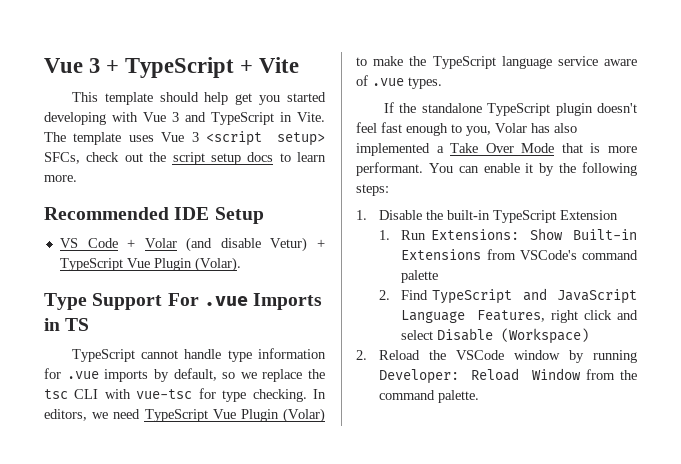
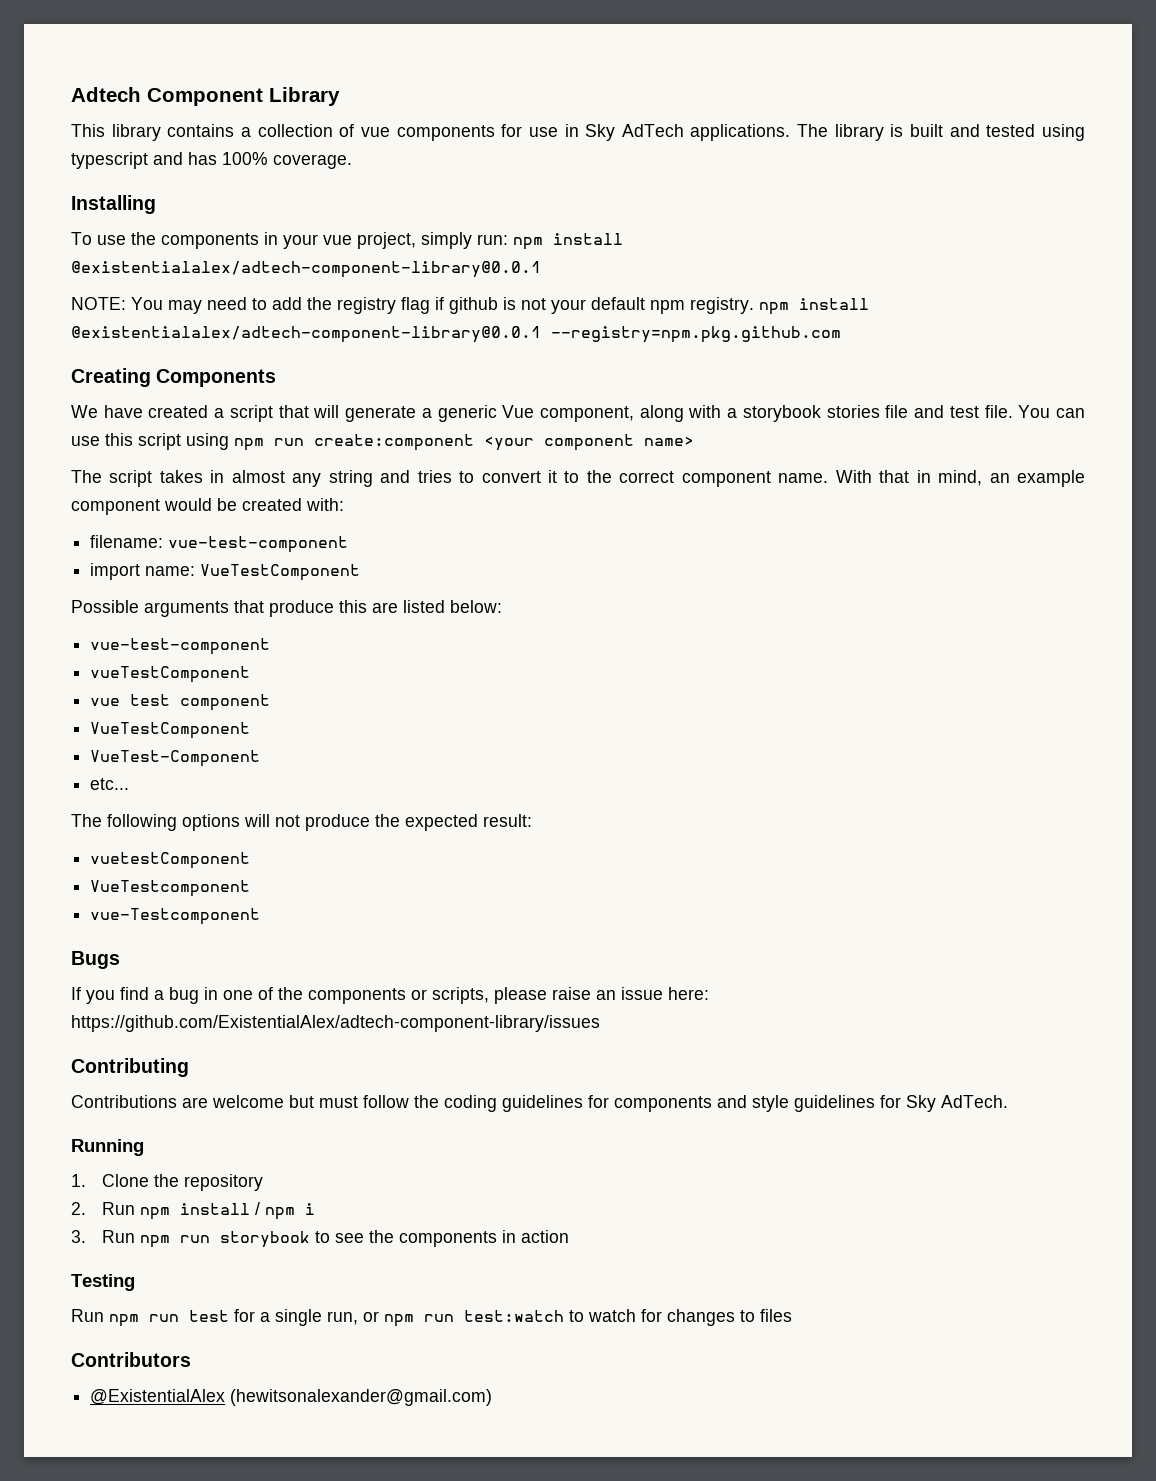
- Vue 3 + TypeScript + Vite
- This template should help get you started developing with Vue 3 and TypeScript in Vite. The template uses Vue 3 <script setup> SFCs, check out the script setup docs to learn more.
- Recommended IDE Setup
- VS Code + Volar (and disable Vetur) + TypeScript Vue Plugin (Volar).
- Type Support For .vue Imports in TS
- TypeScript cannot handle type information for .vue imports by default, so we replace the tsc CLI with vue-tsc for type checking. In editors, we need TypeScript Vue Plugin (Volar) to make the TypeScript language service aware of .vue types.
- If the standalone TypeScript plugin doesn't feel fast enough to you, Volar has also implemented a Take Over Mode that is more performant. You can enable it by the following steps:
- 1. Disable the built-in TypeScript Extension
- 1. Run Extensions: Show Built-in Extensions from VSCode's command palette
- 2. Find TypeScript and JavaScript Language Features, right click and select Disable (Workspace)
- 2. Reload the VSCode window by running Developer: Reload Window from the command palette.
+ Adtech Component Library
+ This library contains a collection of vue components for use in Sky AdTech applications. The library is built and tested using typescript and has 100% coverage.
+ Installing
+ To use the components in your vue project, simply run: npm install @existentialalex/adtech-component-library@0.0.1
+ NOTE: You may need to add the registry flag if github is not your default npm registry. npm install @existentialalex/adtech-component-library@0.0.1 --registry=npm.pkg.github.com
+ Creating Components
+ We have created a script that will generate a generic Vue component, along with a storybook stories file and test file. You can use this script using npm run create:component <your component name>
+ The script takes in almost any string and tries to convert it to the correct component name. With that in mind, an example component would be created with:
+ filename: vue-test-component
+ import name: VueTestComponent
+ Possible arguments that produce this are listed below:
+ vue-test-component
+ vueTestComponent
+ vue test component
+ VueTestComponent
+ VueTest-Component
+ etc...
+ The following options will not produce the expected result:
+ vuetestComponent
+ VueTestcomponent
+ vue-Testcomponent
+ Bugs
+ If you find a bug in one of the components or scripts, please raise an issue here: https://github.com/ExistentialAlex/adtech-component-library/issues
+ Contributing
+ Contributions are welcome but must follow the coding guidelines for components and style guidelines for Sky AdTech.
+ Running
+ 1. Clone the repository
+ 2. Run npm install / npm i
+ 3. Run npm run storybook to see the components in action
+ Testing
+ Run npm run test for a single run, or npm run test:watch to watch for changes to files
+ Contributors
+ @ExistentialAlex (hewitsonalexander@gmail.com)

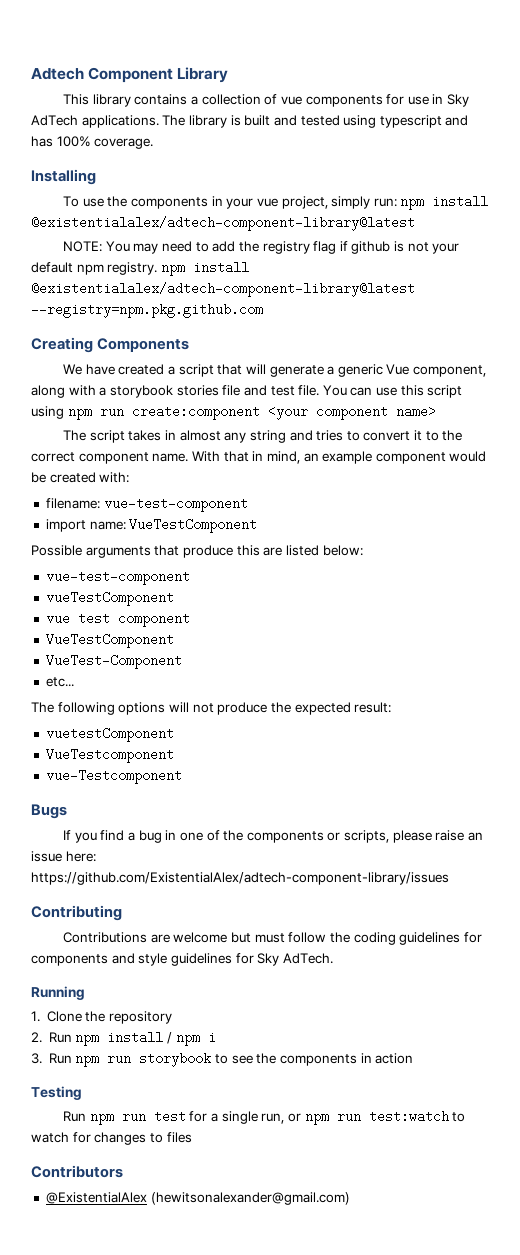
- To use the components in your vue project, simply run: npm install @existentialalex/adtech-component-library@0.0.1
+ To use the components in your vue project, simply run: npm install @existentialalex/adtech-component-library@latest
- NOTE: You may need to add the registry flag if github is not your default npm registry. npm install @existentialalex/adtech-component-library@0.0.1 --registry=npm.pkg.github.com
+ NOTE: You may need to add the registry flag if github is not your default npm registry. npm install @existentialalex/adtech-component-library@latest --registry=npm.pkg.github.com

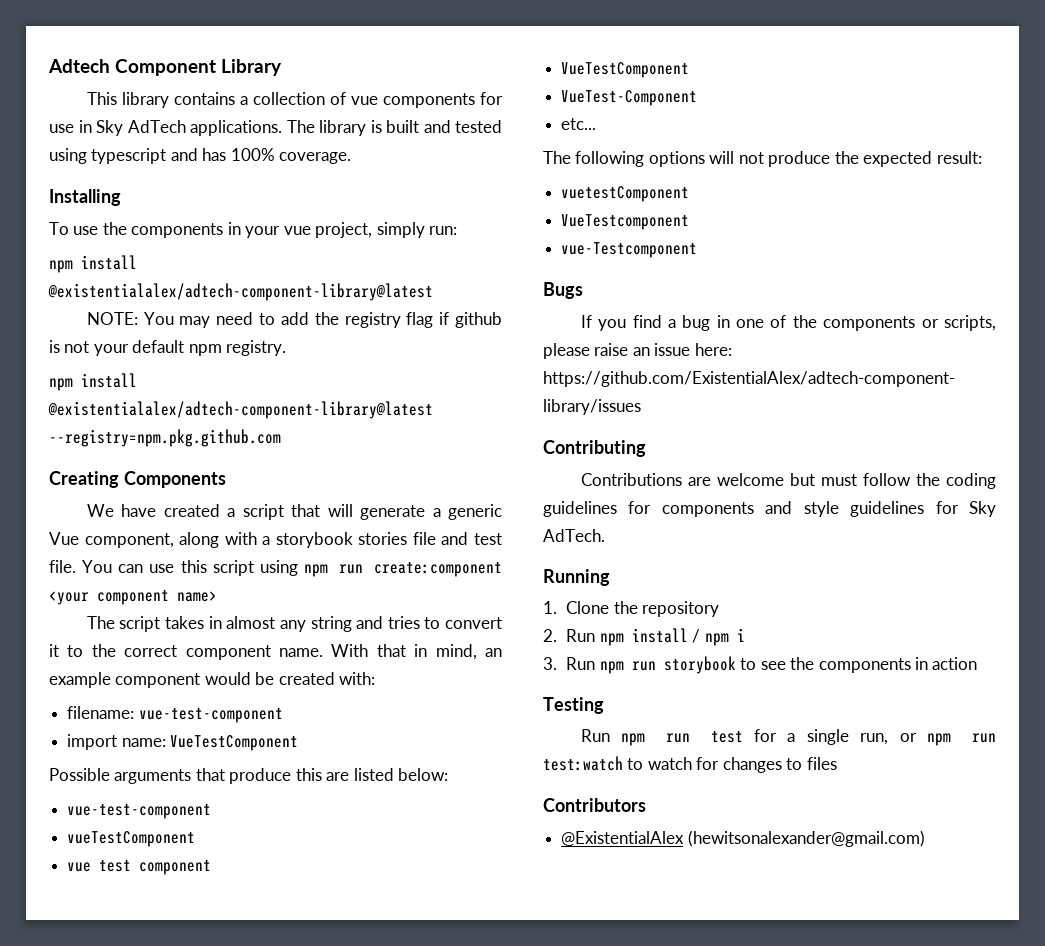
- To use the components in your vue project, simply run: npm install @existentialalex/adtech-component-library@latest
+ To use the components in your vue project, simply run:
+ npm install @existentialalex/adtech-component-library@latest
- NOTE: You may need to add the registry flag if github is not your default npm registry. npm install @existentialalex/adtech-component-library@latest --registry=npm.pkg.github.com
+ NOTE: You may need to add the registry flag if github is not your default npm registry.
+ npm install @existentialalex/adtech-component-library@latest --registry=npm.pkg.github.com

